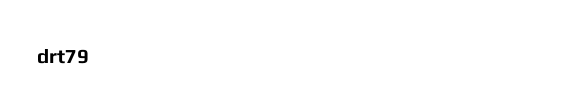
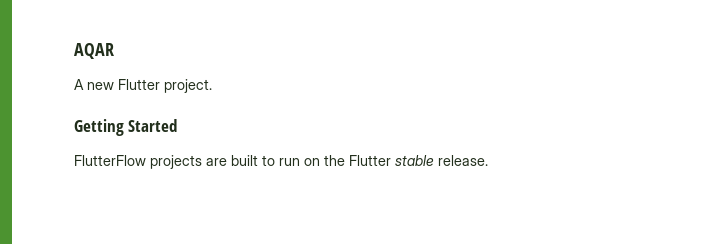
- drt79
+ AQAR
+ A new Flutter project.
+ Getting Started
+ FlutterFlow projects are built to run on the Flutter stable release.

